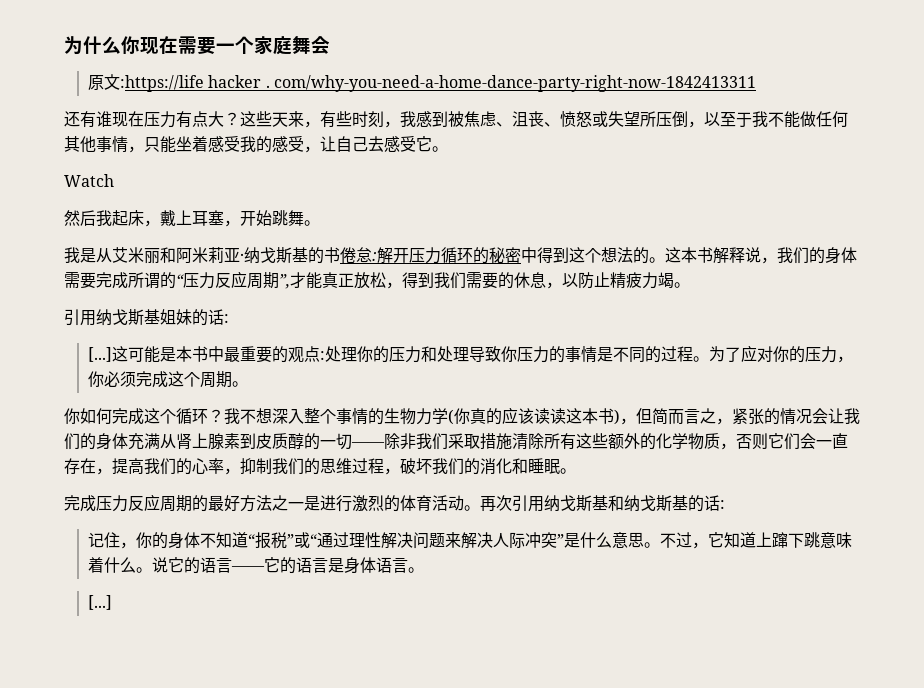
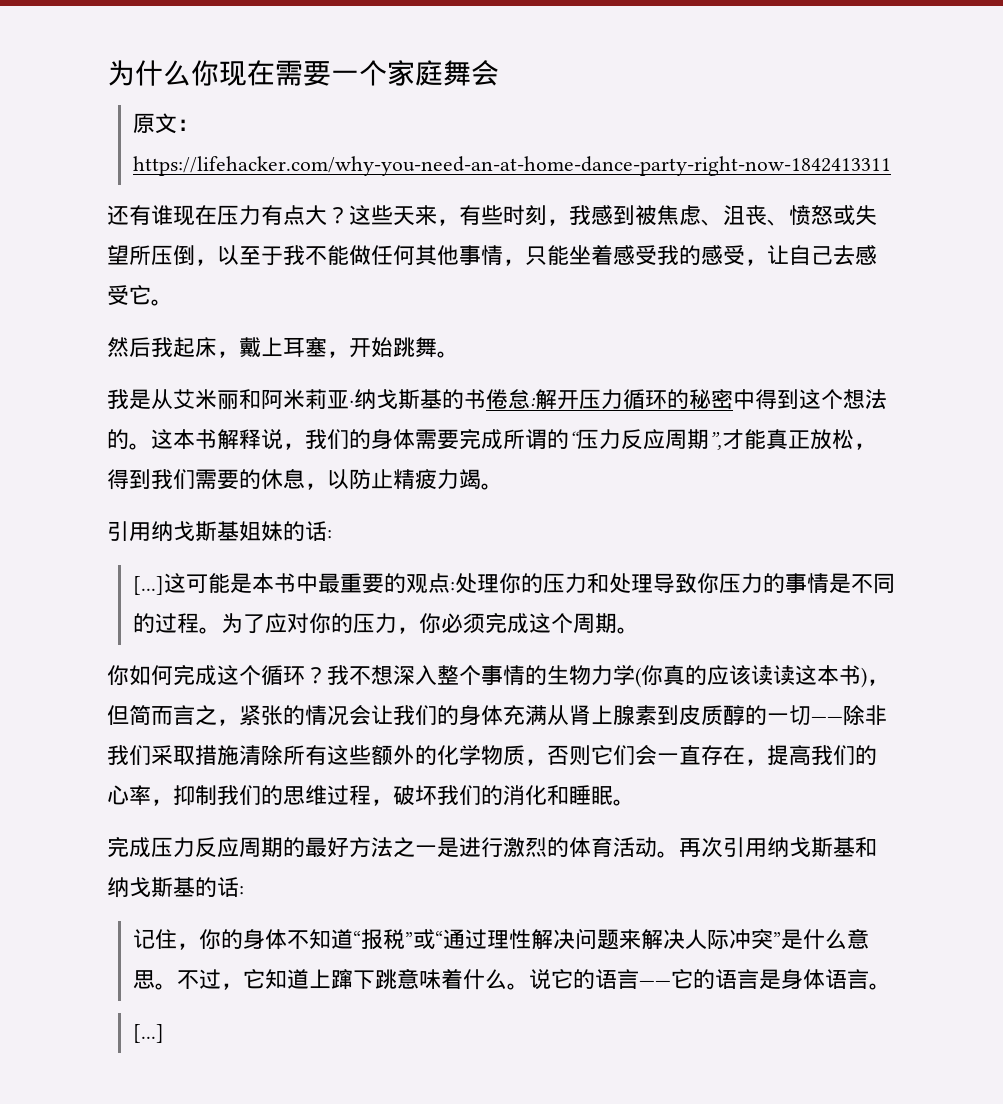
- 原文:https://life hacker . com/why-you-need-a-home-dance-party-right-now-1842413311
+ 原文：https://lifehacker.com/why-you-need-an-at-home-dance-party-right-now-1842413311
- Watch

